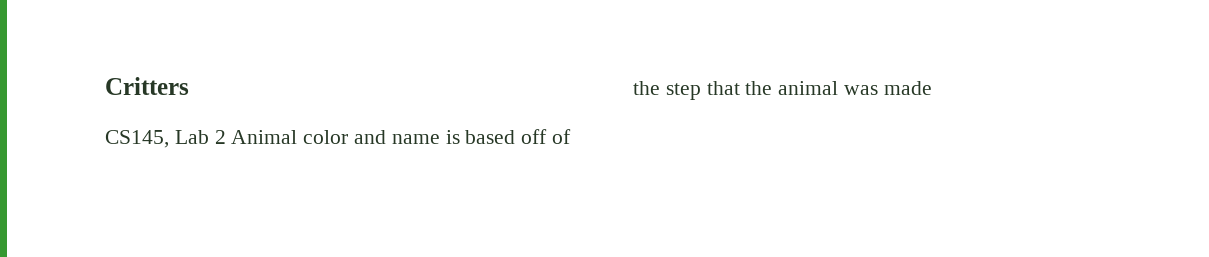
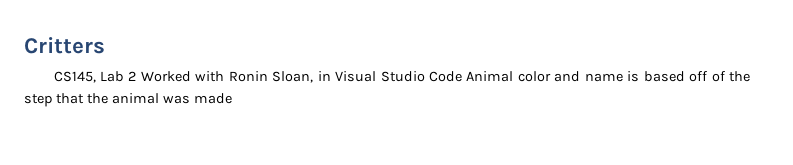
- CS145, Lab 2 Animal color and name is based off of the step that the animal was made
+ CS145, Lab 2 Worked with Ronin Sloan, in Visual Studio Code Animal color and name is based off of the step that the animal was made

